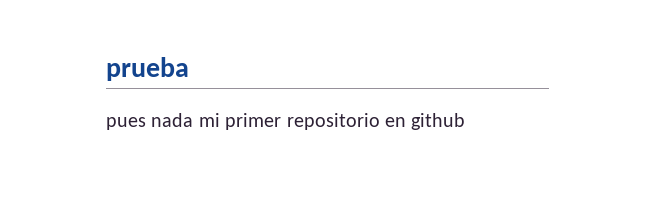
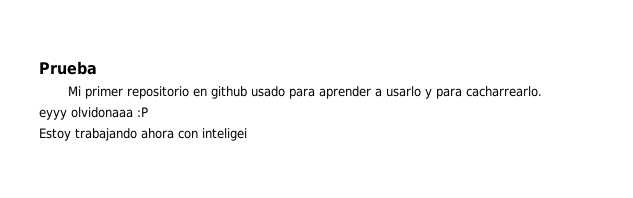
- prueba
- pues nada mi primer repositorio en github
+ Prueba
+ Mi primer repositorio en github usado para aprender a usarlo y para cacharrearlo.
+ eyyy olvidonaaa :P
+ Estoy trabajando ahora con inteligei

